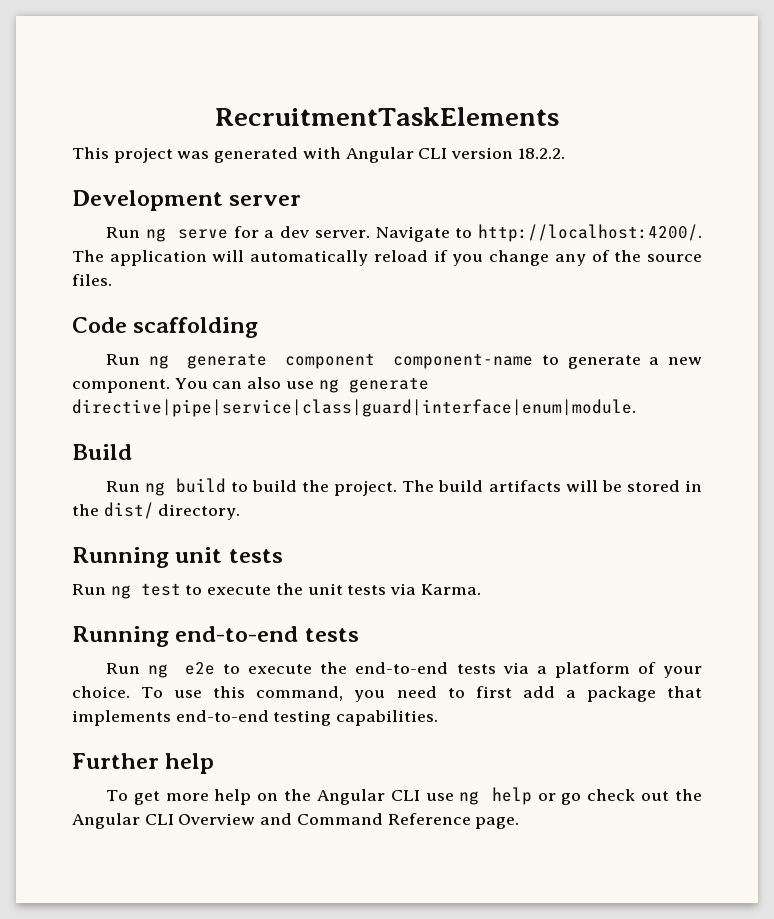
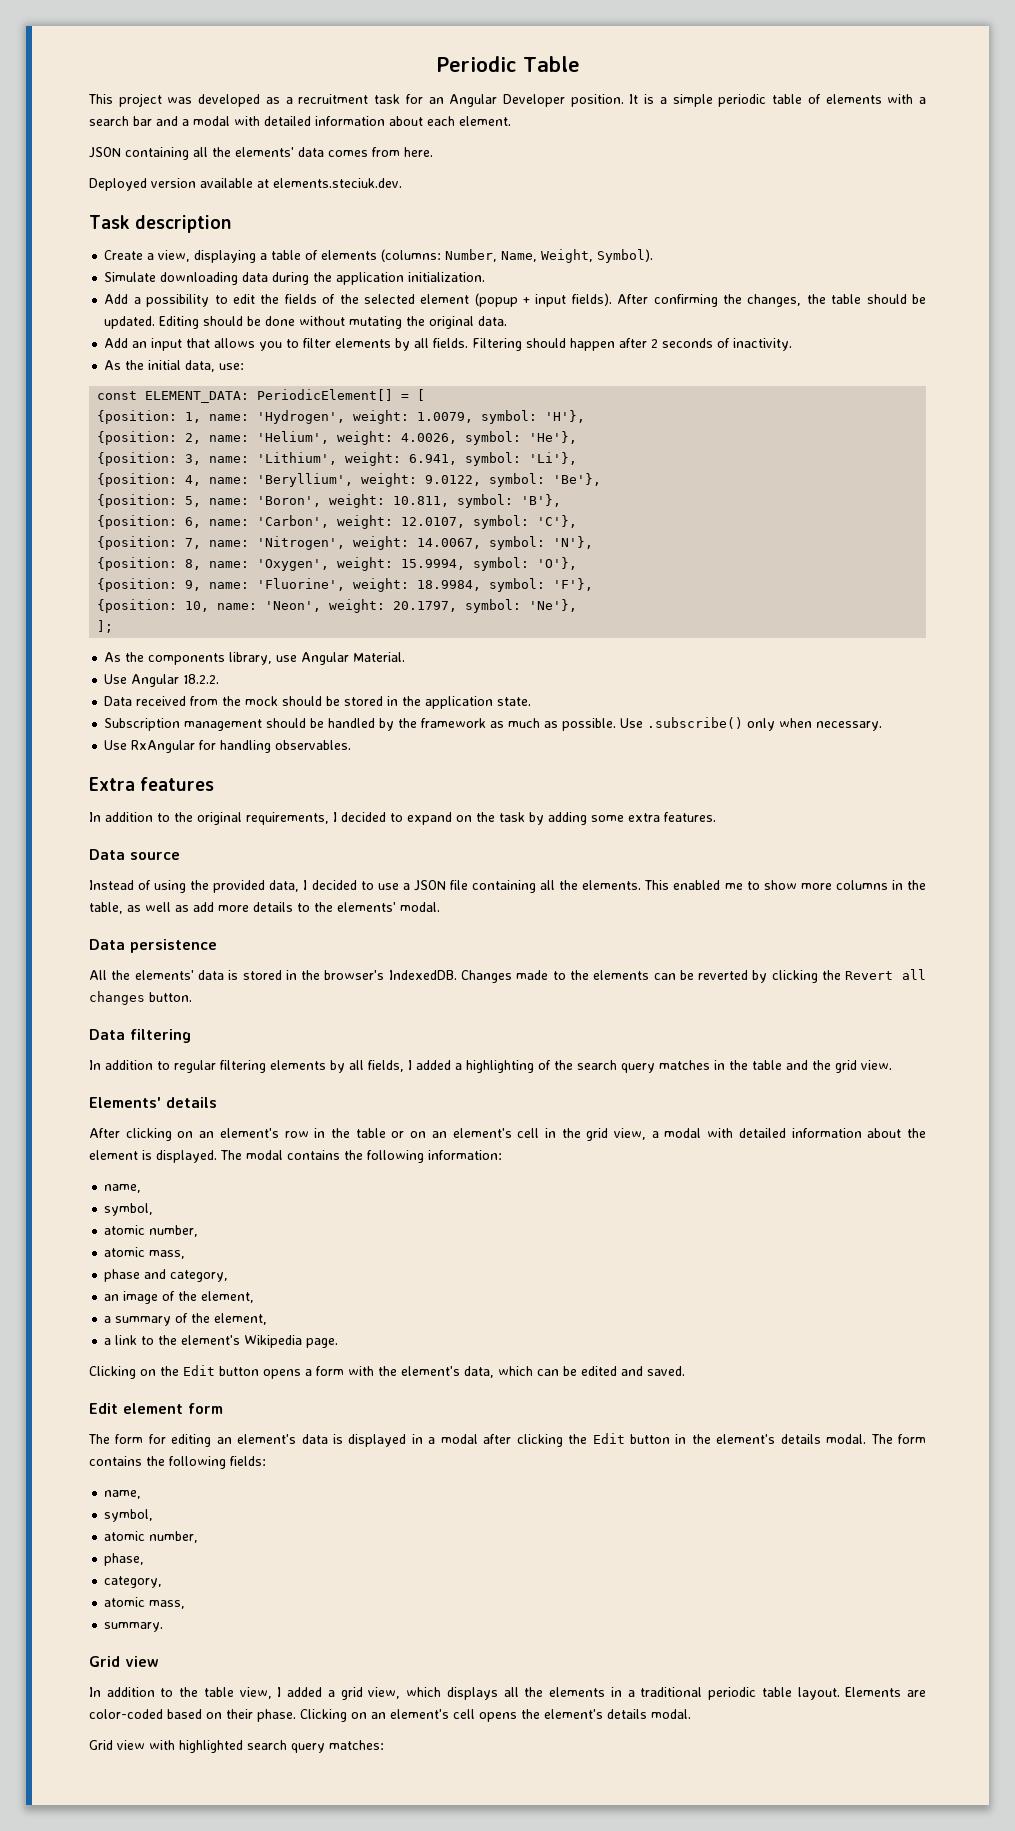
- RecruitmentTaskElements
+ Periodic Table
- This project was generated with Angular CLI version 18.2.2.
- Development server
- Run ng serve for a dev server. Navigate to http://localhost:4200/. The application will automatically reload if you change any of the source files.
- Code scaffolding
- Run ng generate component component-name to generate a new component. You can also use ng generate directive|pipe|service|class|guard|interface|enum|module.
- Build
- Run ng build to build the project. The build artifacts will be stored in the dist/ directory.
- Running unit tests
- Run ng test to execute the unit tests via Karma.
- Running end-to-end tests
- Run ng e2e to execute the end-to-end tests via a platform of your choice. To use this command, you need to first add a package that implements end-to-end testing capabilities.
- Further help
- To get more help on the Angular CLI use ng help or go check out the Angular CLI Overview and Command Reference page.
+ This project was developed as a recruitment task for an Angular Developer position. It is a simple periodic table of elements with a search bar and a modal with detailed information about each element.
+ JSON containing all the elements' data comes from here.
+ Deployed version available at elements.steciuk.dev.
+ Task description
+ Create a view, displaying a table of elements (columns: Number, Name, Weight, Symbol).
+ Simulate downloading data during the application initialization.
+ Add a possibility to edit the fields of the selected element (popup + input fields). After confirming the changes, the table should be updated. Editing should be done without mutating the original data.
+ Add an input that allows you to filter elements by all fields. Filtering should happen after 2 seconds of inactivity.
+ As the initial data, use:
+ const ELEMENT_DATA: PeriodicElement[] = [
+ {position: 1, name: 'Hydrogen', weight: 1.0079, symbol: 'H'},
+ {position: 2, name: 'Helium', weight: 4.0026, symbol: 'He'},
+ {position: 3, name: 'Lithium', weight: 6.941, symbol: 'Li'},
+ {position: 4, name: 'Beryllium', weight: 9.0122, symbol: 'Be'},
+ {position: 5, name: 'Boron', weight: 10.811, symbol: 'B'},
+ {position: 6, name: 'Carbon', weight: 12.0107, symbol: 'C'},
+ {position: 7, name: 'Nitrogen', weight: 14.0067, symbol: 'N'},
+ {position: 8, name: 'Oxygen', weight: 15.9994, symbol: 'O'},
+ {position: 9, name: 'Fluorine', weight: 18.9984, symbol: 'F'},
+ {position: 10, name: 'Neon', weight: 20.1797, symbol: 'Ne'},
+ ];
+ As the components library, use Angular Material.
+ Use Angular 18.2.2.
+ Data received from the mock should be stored in the application state.
+ Subscription management should be handled by the framework as much as possible. Use .subscribe() only when necessary.
+ Use RxAngular for handling observables.
+ Extra features
+ In addition to the original requirements, I decided to expand on the task by adding some extra features.
+ Data source
+ Instead of using the provided data, I decided to use a JSON file containing all the elements. This enabled me to show more columns in the table, as well as add more details to the elements' modal.
+ Data persistence
+ All the elements' data is stored in the browser's IndexedDB. Changes made to the elements can be reverted by clicking the Revert all changes button.
+ Data filtering
+ In addition to regular filtering elements by all fields, I added a highlighting of the search query matches in the table and the grid view.
+ Elements' details
+ After clicking on an element's row in the table or on an element's cell in the grid view, a modal with detailed information about the element is displayed. The modal contains the following information:
+ name,
+ symbol,
+ atomic number,
+ atomic mass,
+ phase and category,
+ an image of the element,
+ a summary of the element,
+ a link to the element's Wikipedia page.
+ Clicking on the Edit button opens a form with the element's data, which can be edited and saved.
+ Edit element form
+ The form for editing an element's data is displayed in a modal after clicking the Edit button in the element's details modal. The form contains the following fields:
+ name,
+ symbol,
+ atomic number,
+ phase,
+ category,
+ atomic mass,
+ summary.
+ Grid view
+ In addition to the table view, I added a grid view, which displays all the elements in a traditional periodic table layout. Elements are color-coded based on their phase. Clicking on an element's cell opens the element's details modal.
+ Grid view with highlighted search query matches:

